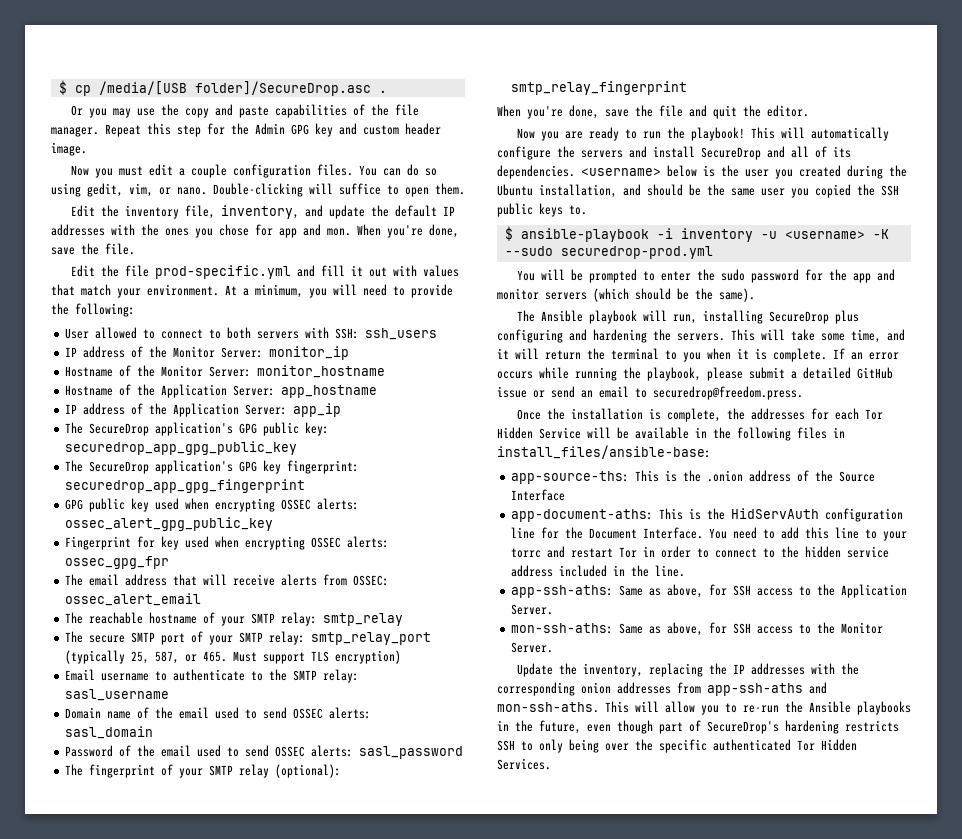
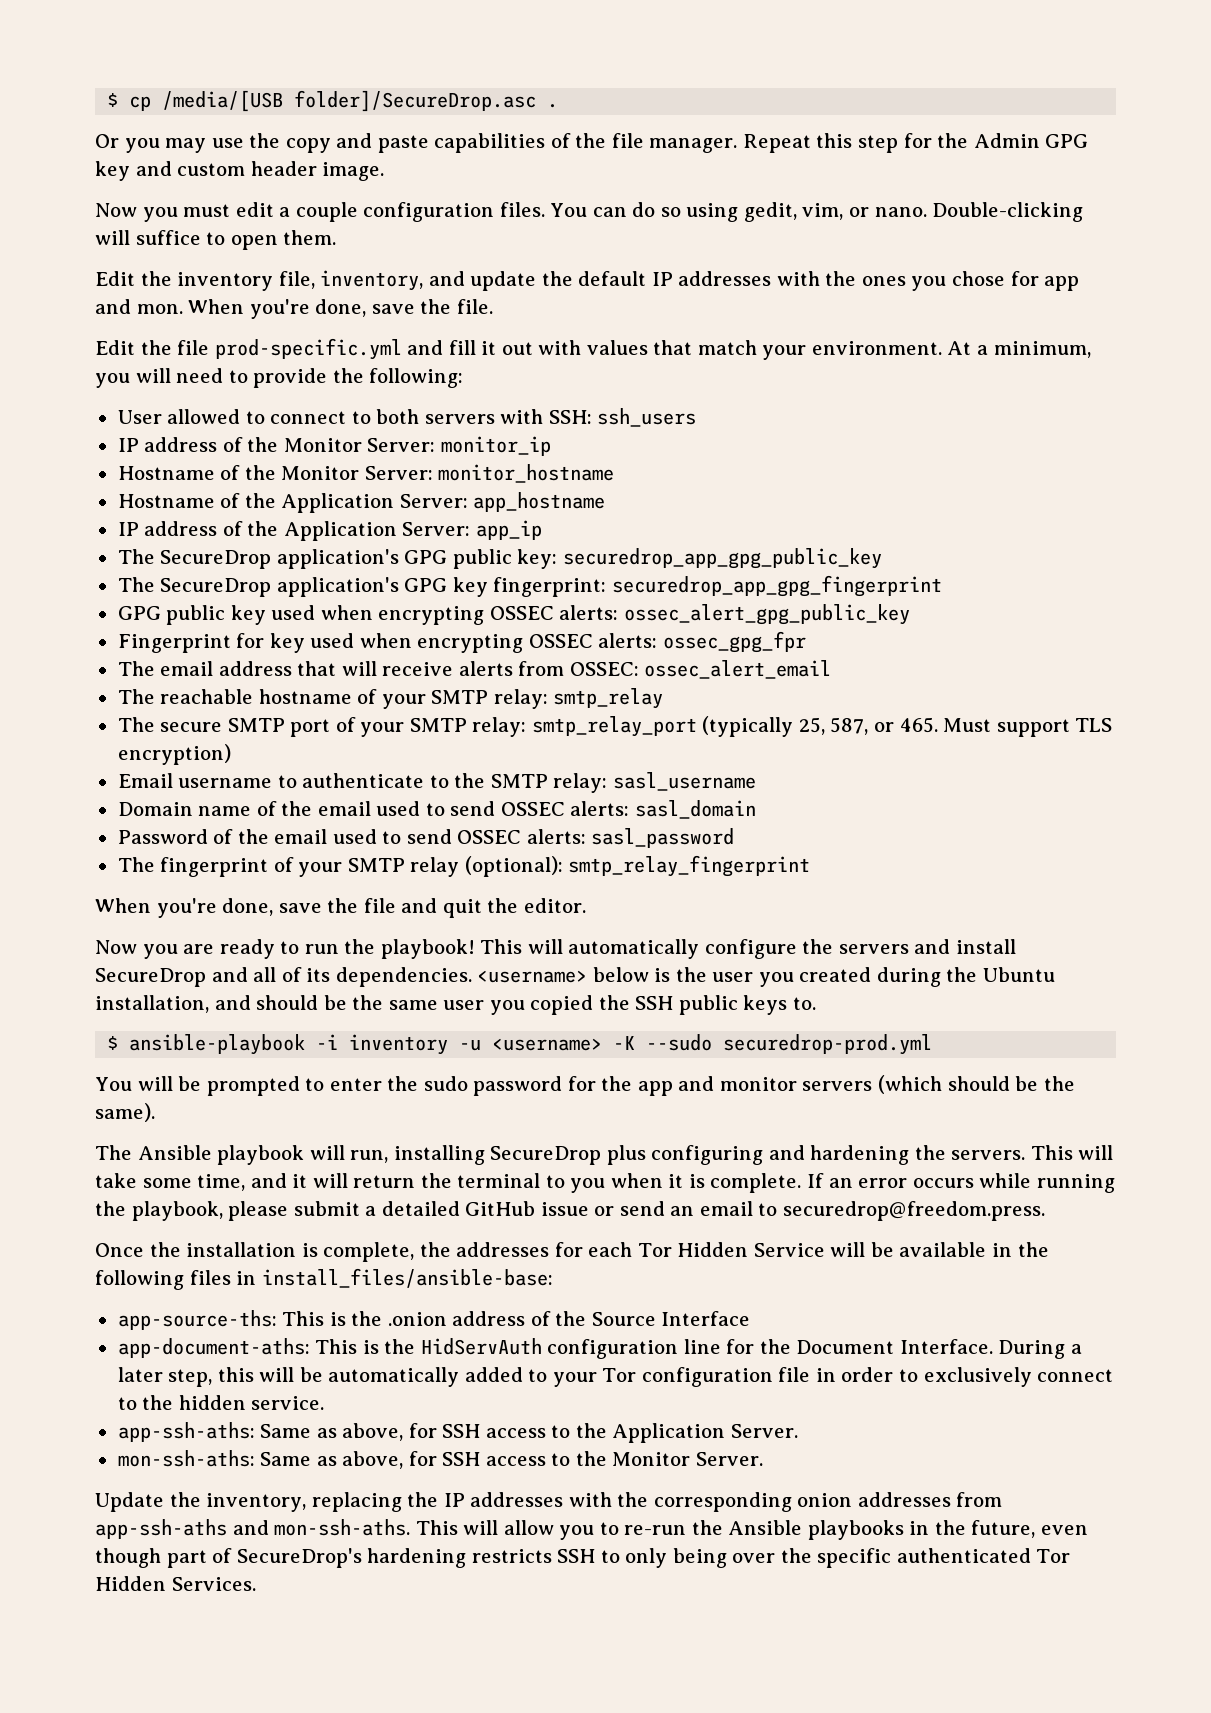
- You need to add this line to your torrc and restart Tor in order to connect to the hidden service address included in the line.
+ During a later step, this will be automatically added to your Tor configuration file in order to exclusively connect to the hidden service.

